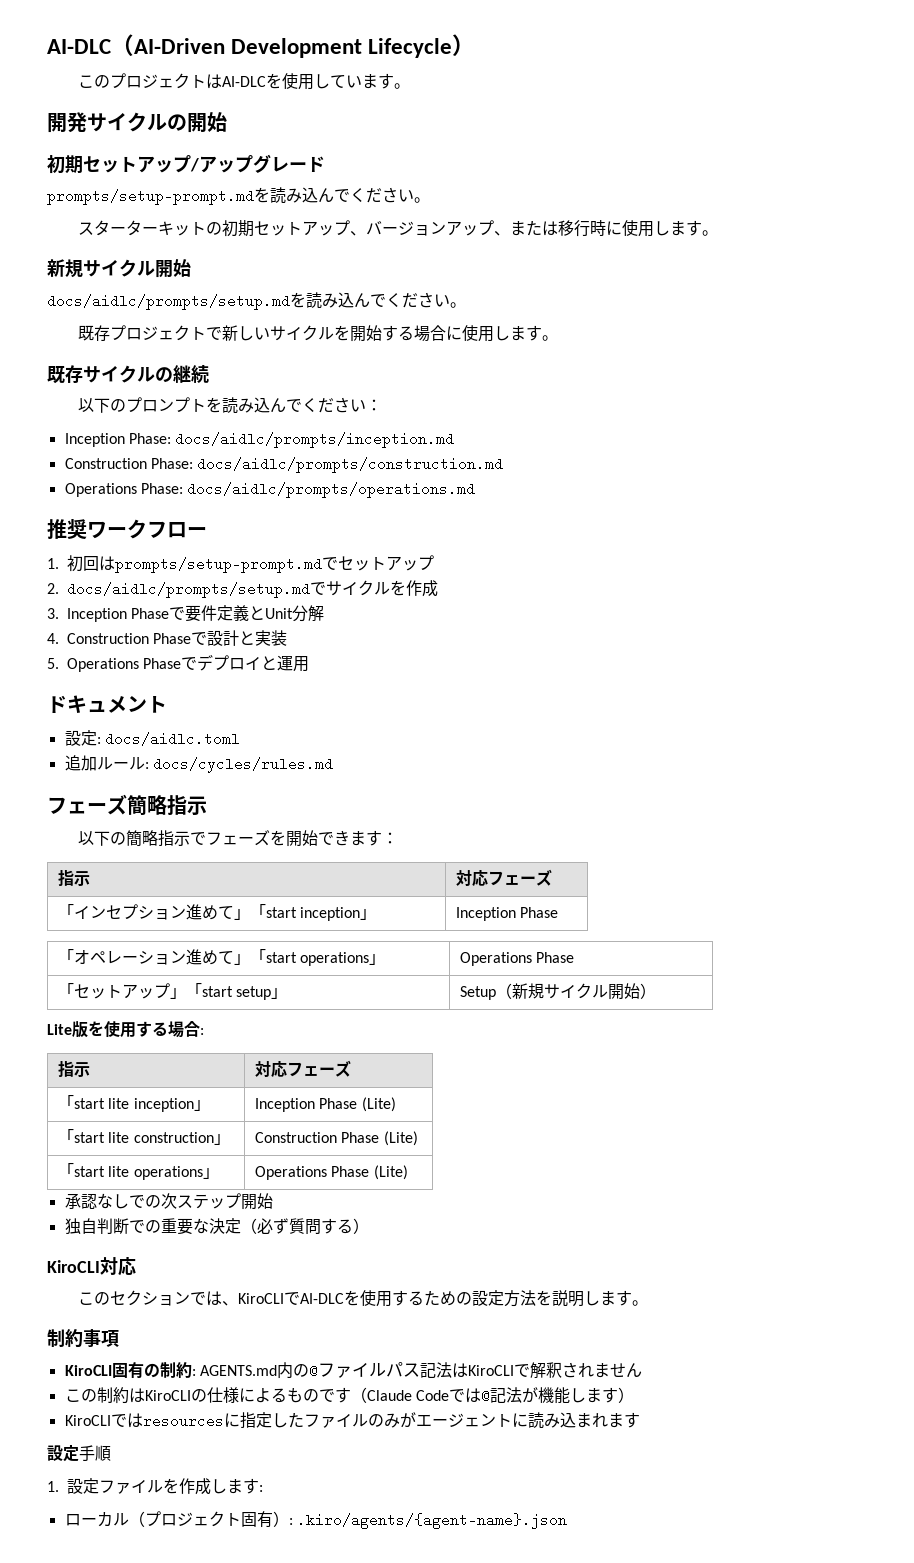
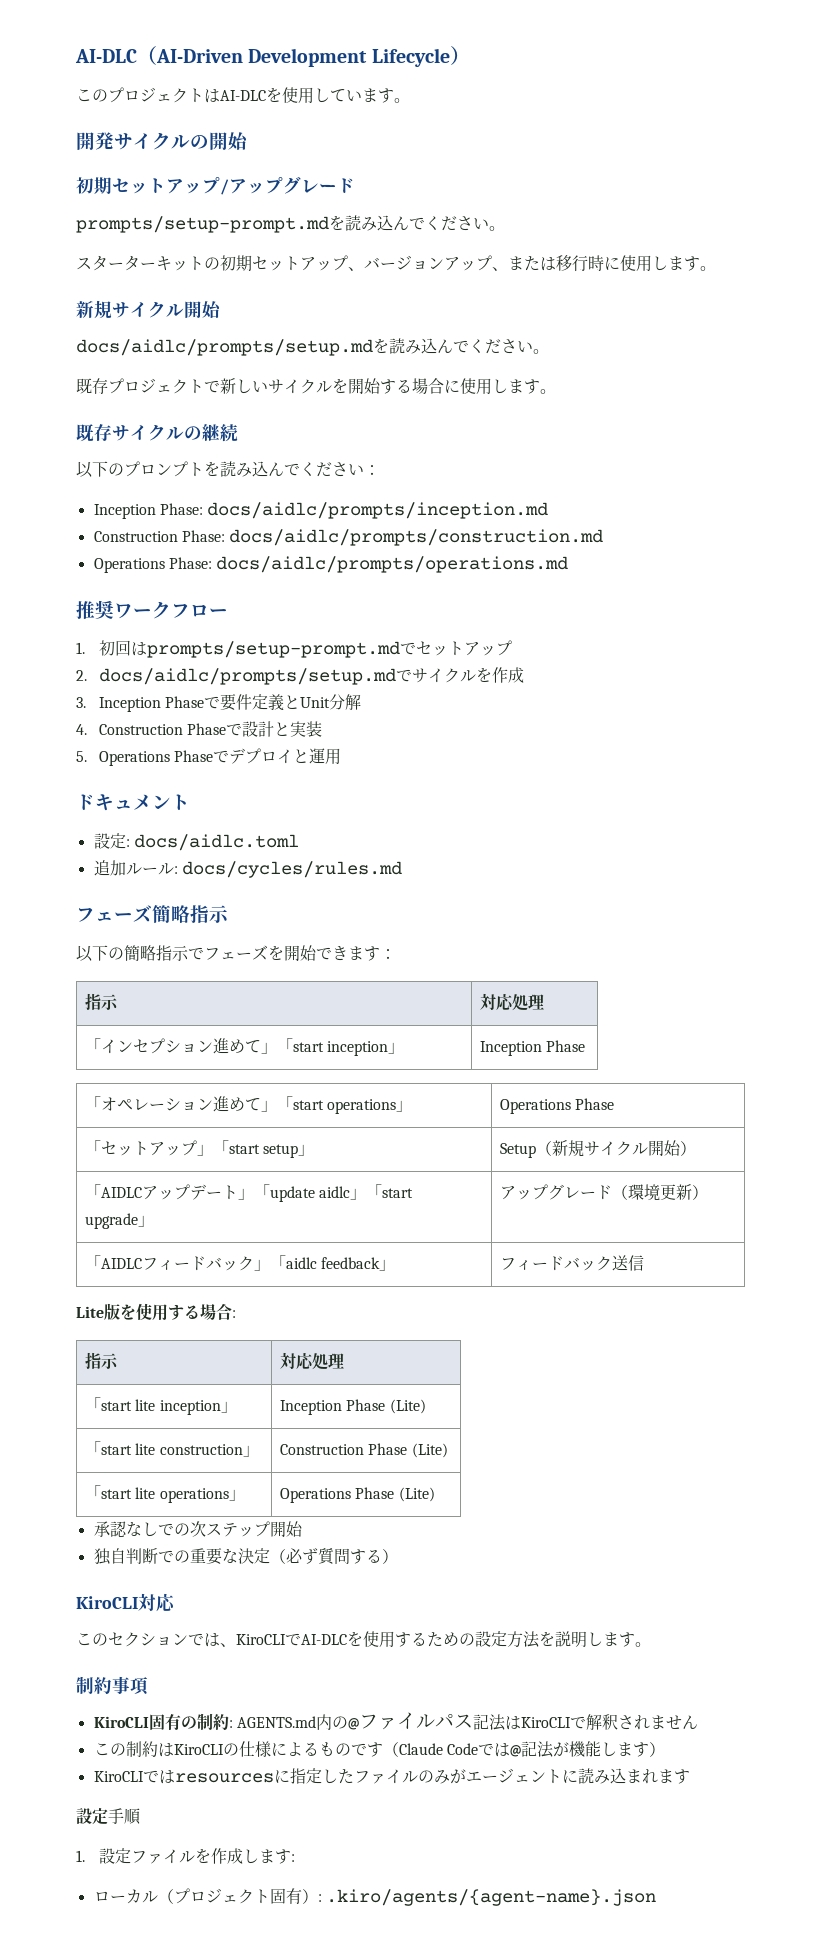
  以下の簡略指示でフェーズを開始できます：
- 指示 | 対応フェーズ
+ 指示 | 対応処理
+ 「AIDLCアップデート」「update aidlc」「start upgrade」 | アップグレード（環境更新）
+ 「AIDLCフィードバック」「aidlc feedback」 | フィードバック送信
  Lite版を使用する場合:
- 指示 | 対応フェーズ
+ 指示 | 対応処理

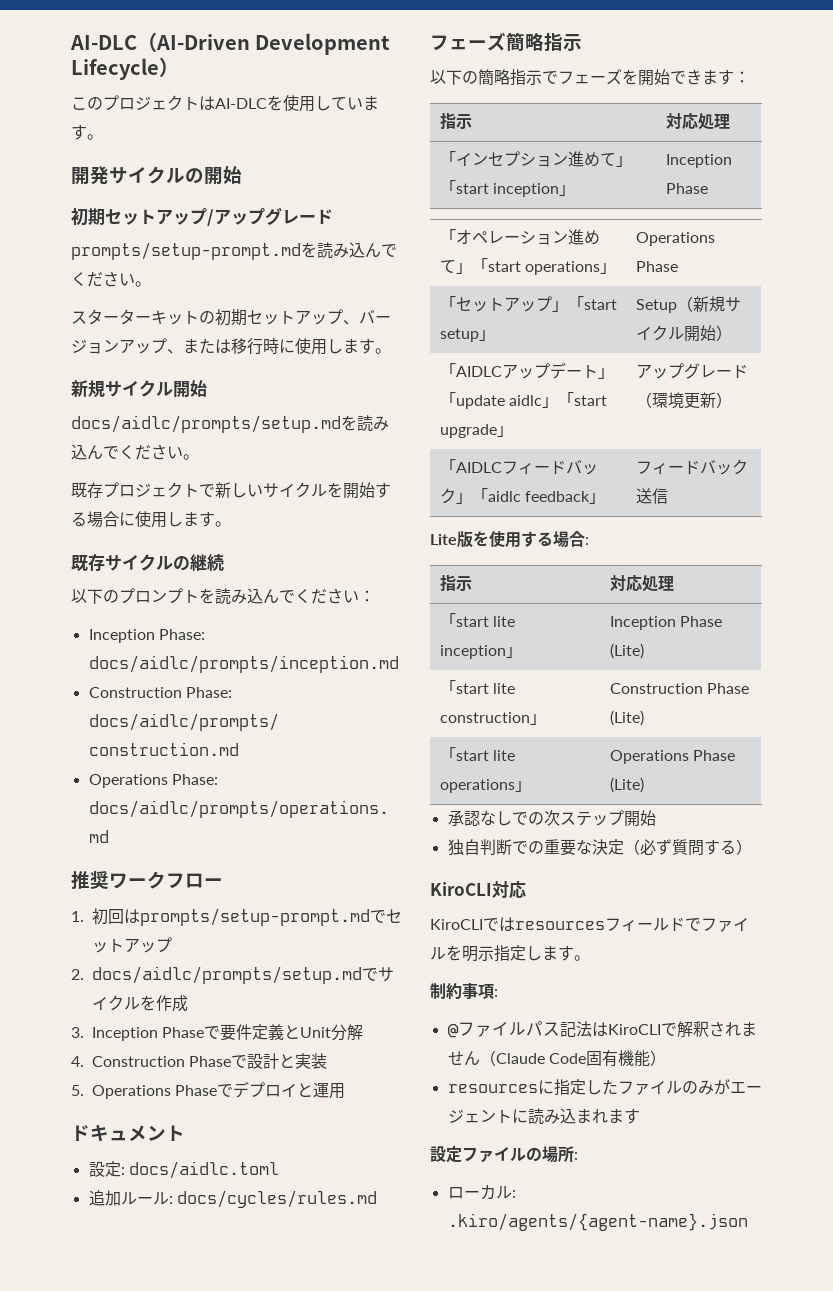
- このセクションでは、KiroCLIでAI-DLCを使用するための設定方法を説明します。
- 制約事項
- KiroCLI固有の制約: AGENTS.md内の@ファイルパス記法はKiroCLIで解釈されません
- この制約はKiroCLIの仕様によるものです（Claude Codeでは@記法が機能します）
- KiroCLIではresourcesに指定したファイルのみがエージェントに読み込まれます
+ KiroCLIではresourcesフィールドでファイルを明示指定します。
+ 制約事項:
+ @ファイルパス記法はKiroCLIで解釈されません（Claude Code固有機能）
+ resourcesに指定したファイルのみがエージェントに読み込まれます
- 設定手順
- 1.設定ファイルを作成します:
- ローカル（プロジェクト固有）: .kiro/agents/{agent-name}.json
+ 設定ファイルの場所:
+ ローカル: .kiro/agents/{agent-name}.json

